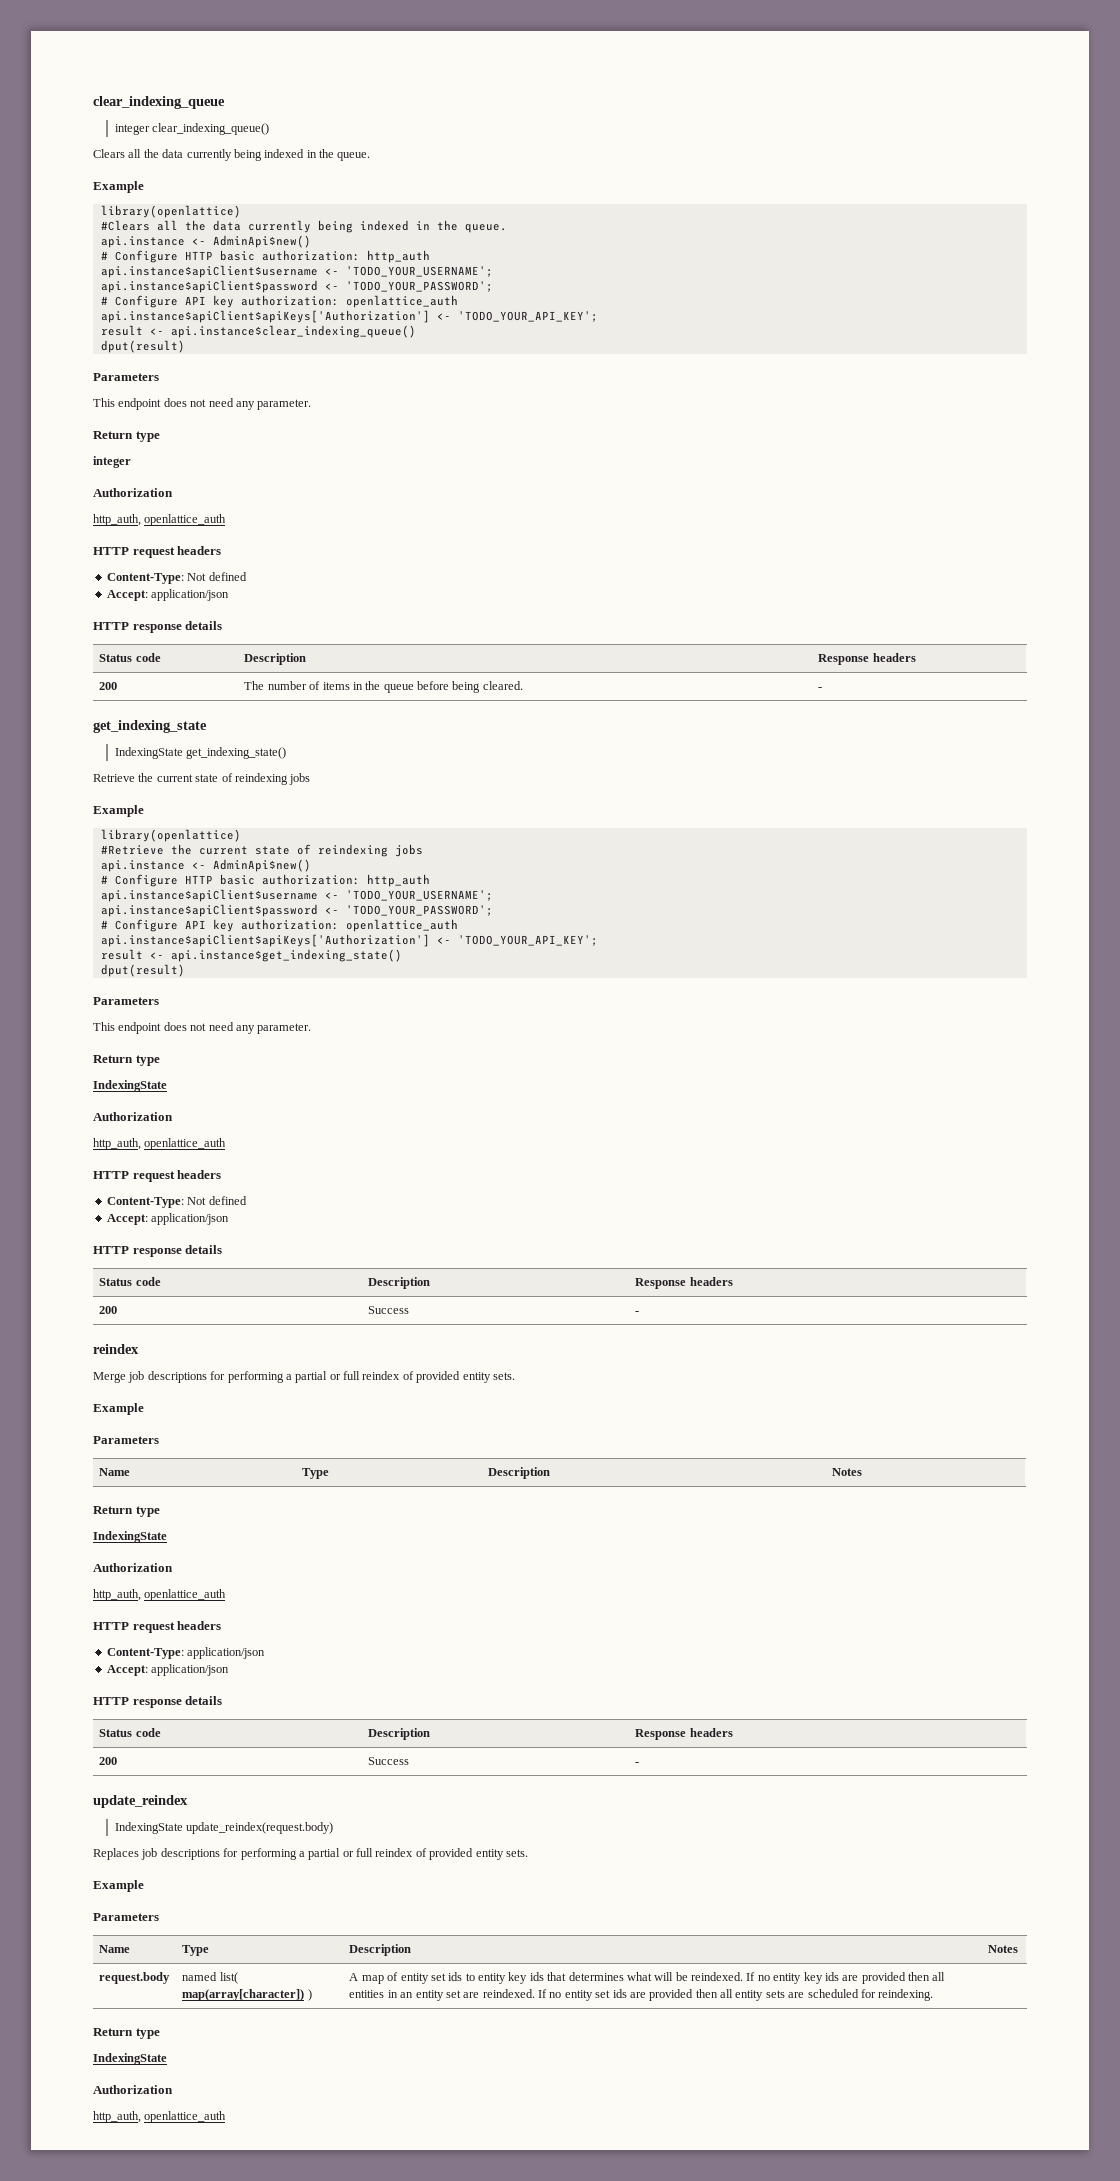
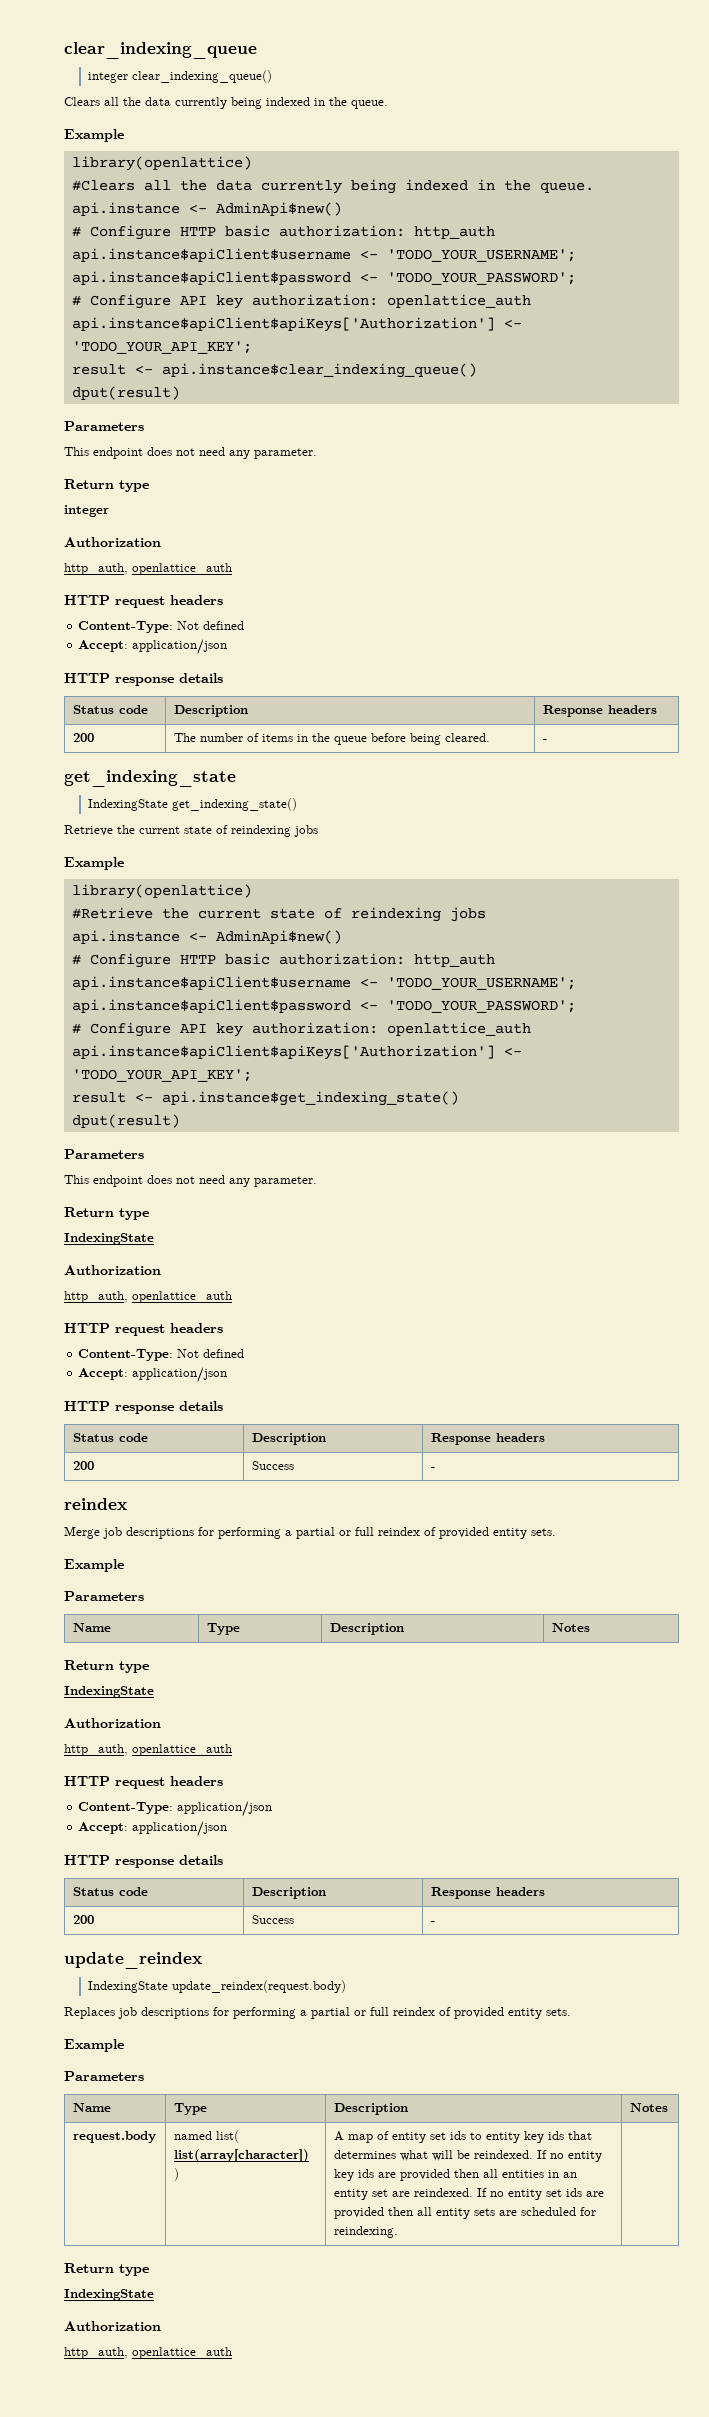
- named list( map(array[character]) )
+ named list( list(array[character]) )

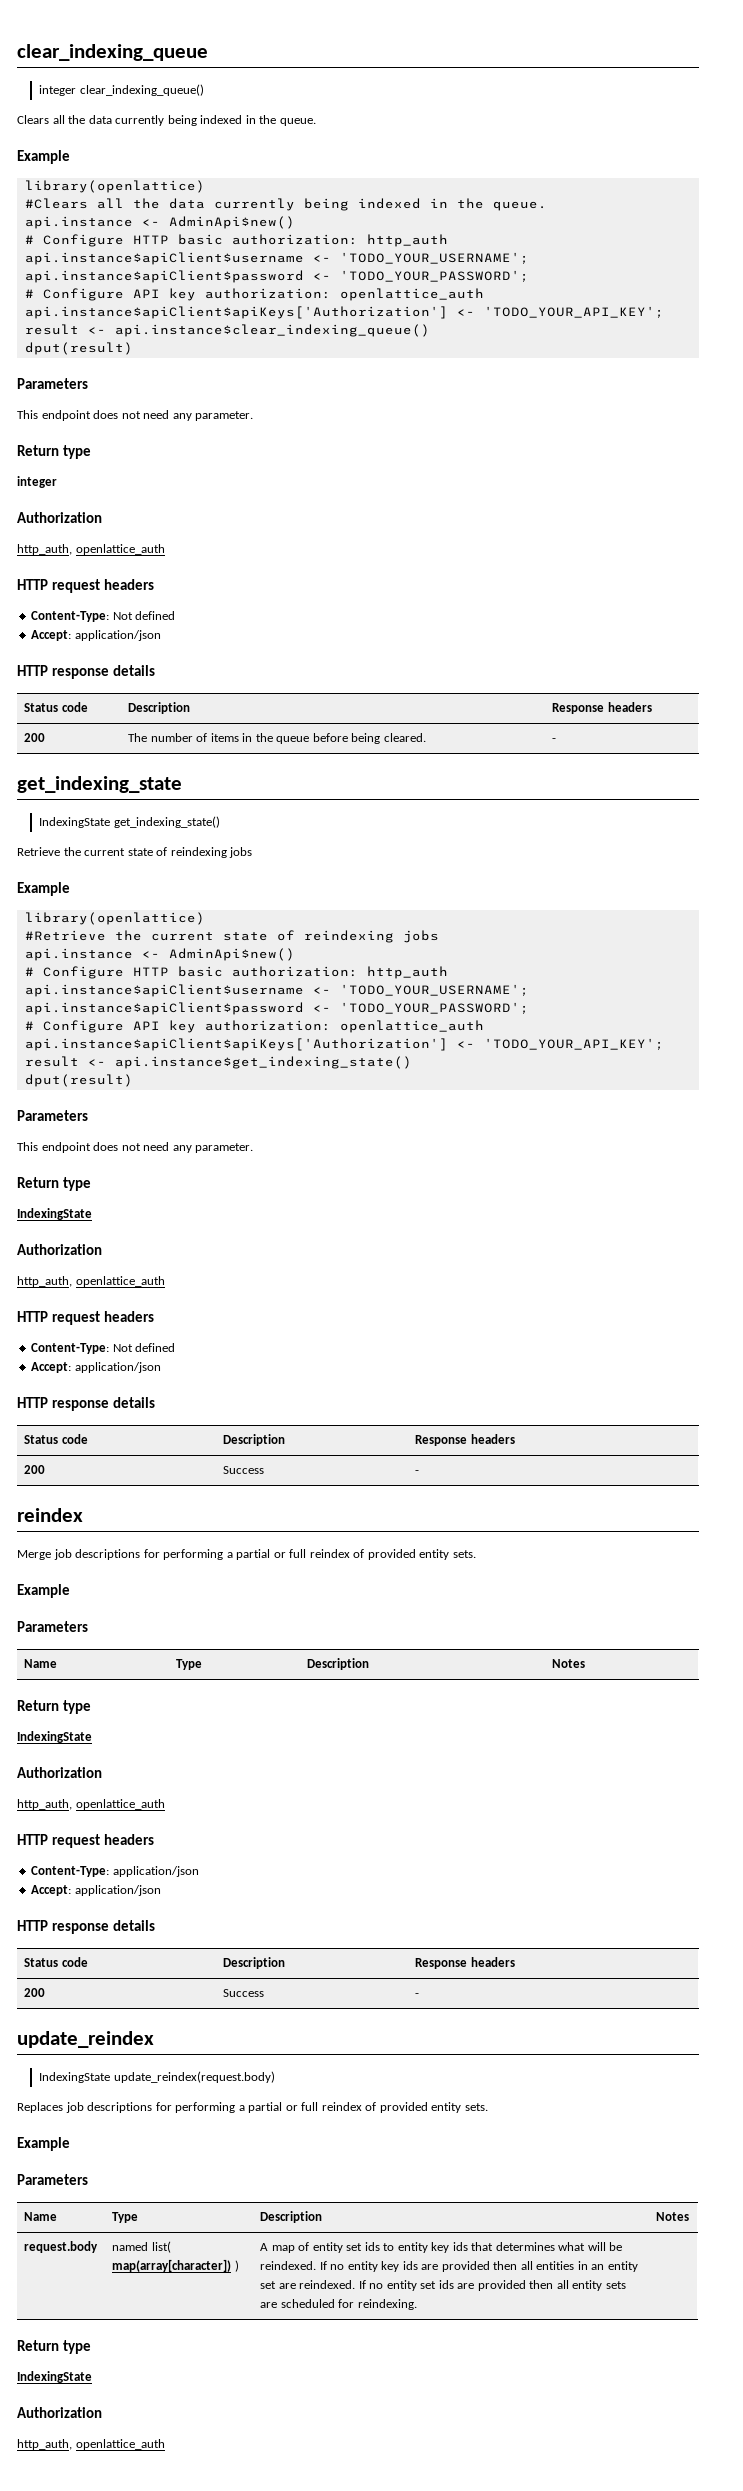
- named list( list(array[character]) )
+ named list( map(array[character]) )

